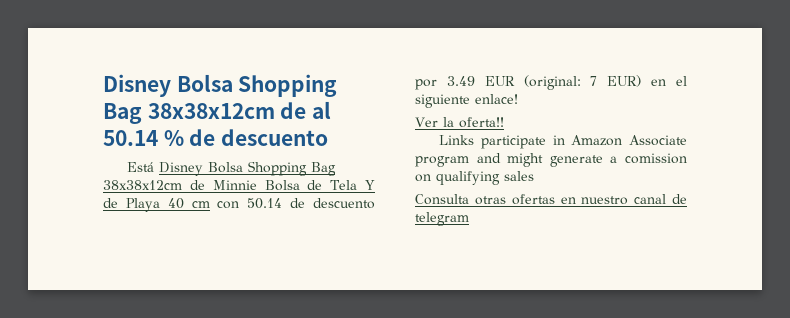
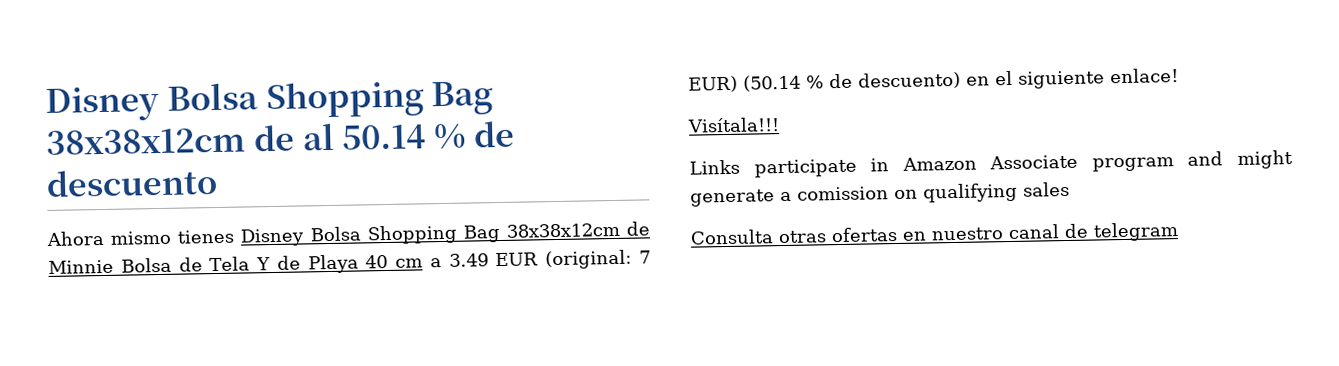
- Está Disney Bolsa Shopping Bag 38x38x12cm de Minnie Bolsa de Tela Y de Playa 40 cm con 50.14 de descuento por 3.49 EUR (original: 7 EUR) en el siguiente enlace!
+ Ahora mismo tienes Disney Bolsa Shopping Bag 38x38x12cm de Minnie Bolsa de Tela Y de Playa 40 cm a 3.49 EUR (original: 7 EUR) (50.14 % de descuento) en el siguiente enlace!
- Ver la oferta!!
+ Visítala!!!

